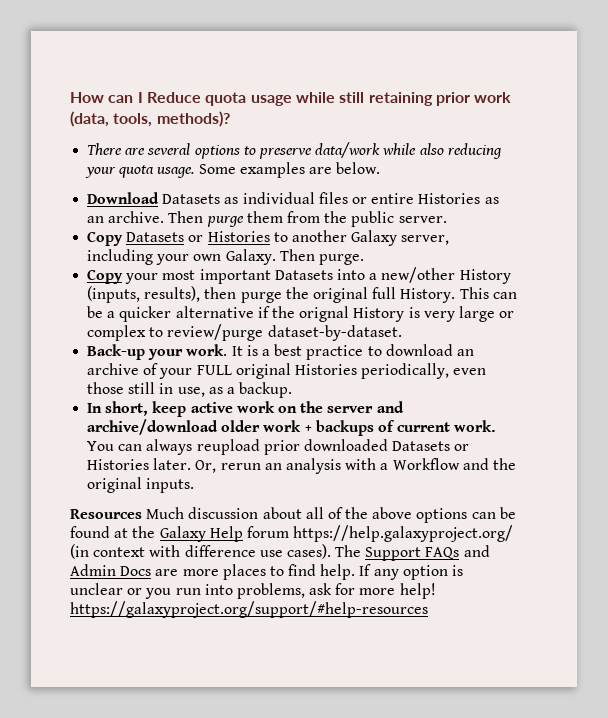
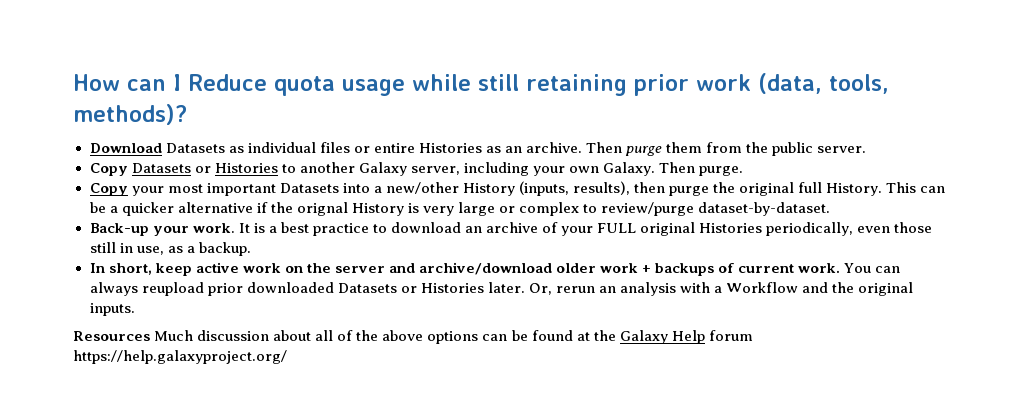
- There are several options to preserve data/work while also reducing your quota usage. Some examples are below.
- Resources Much discussion about all of the above options can be found at the Galaxy Help forum https://help.galaxyproject.org/ (in context with difference use cases). The Support FAQs and Admin Docs are more places to find help. If any option is unclear or you run into problems, ask for more help! https://galaxyproject.org/support/#help-resources
+ Resources Much discussion about all of the above options can be found at the Galaxy Help forum https://help.galaxyproject.org/

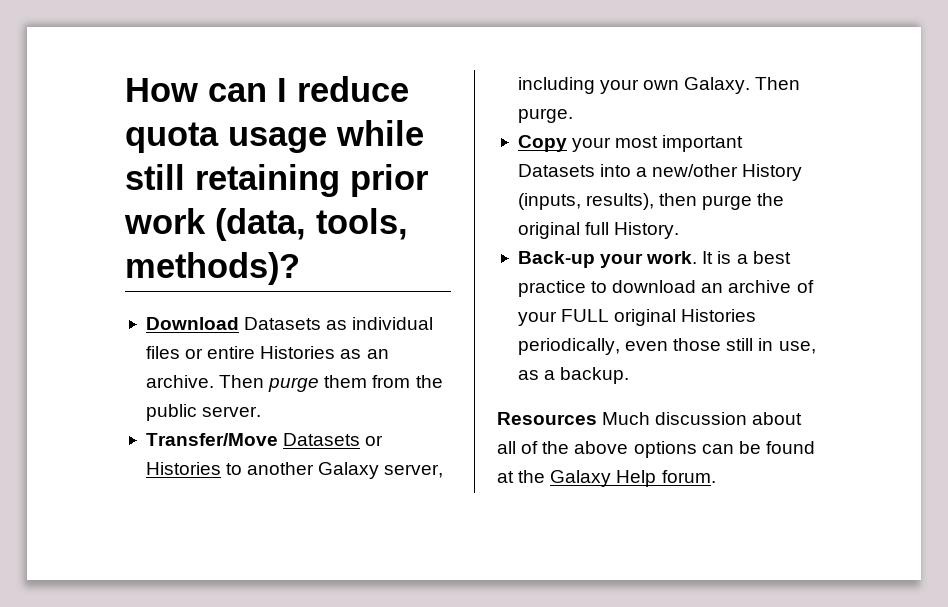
- How can I Reduce quota usage while still retaining prior work (data, tools, methods)?
+ How can I reduce quota usage while still retaining prior work (data, tools, methods)?
- Copy Datasets or Histories to another Galaxy server, including your own Galaxy.
+ Transfer/Move Datasets or Histories to another Galaxy server, including your own Galaxy.
- This can be a quicker alternative if the orignal History is very large or complex to review/purge dataset-by-dataset.
- In short, keep active work on the server and archive/download older work + backups of current work. You can always reupload prior downloaded Datasets or Histories later. Or, rerun an analysis with a Workflow and the original inputs.
- Resources Much discussion about all of the above options can be found at the Galaxy Help forum https://help.galaxyproject.org/
+ Resources Much discussion about all of the above options can be found at the Galaxy Help forum.

